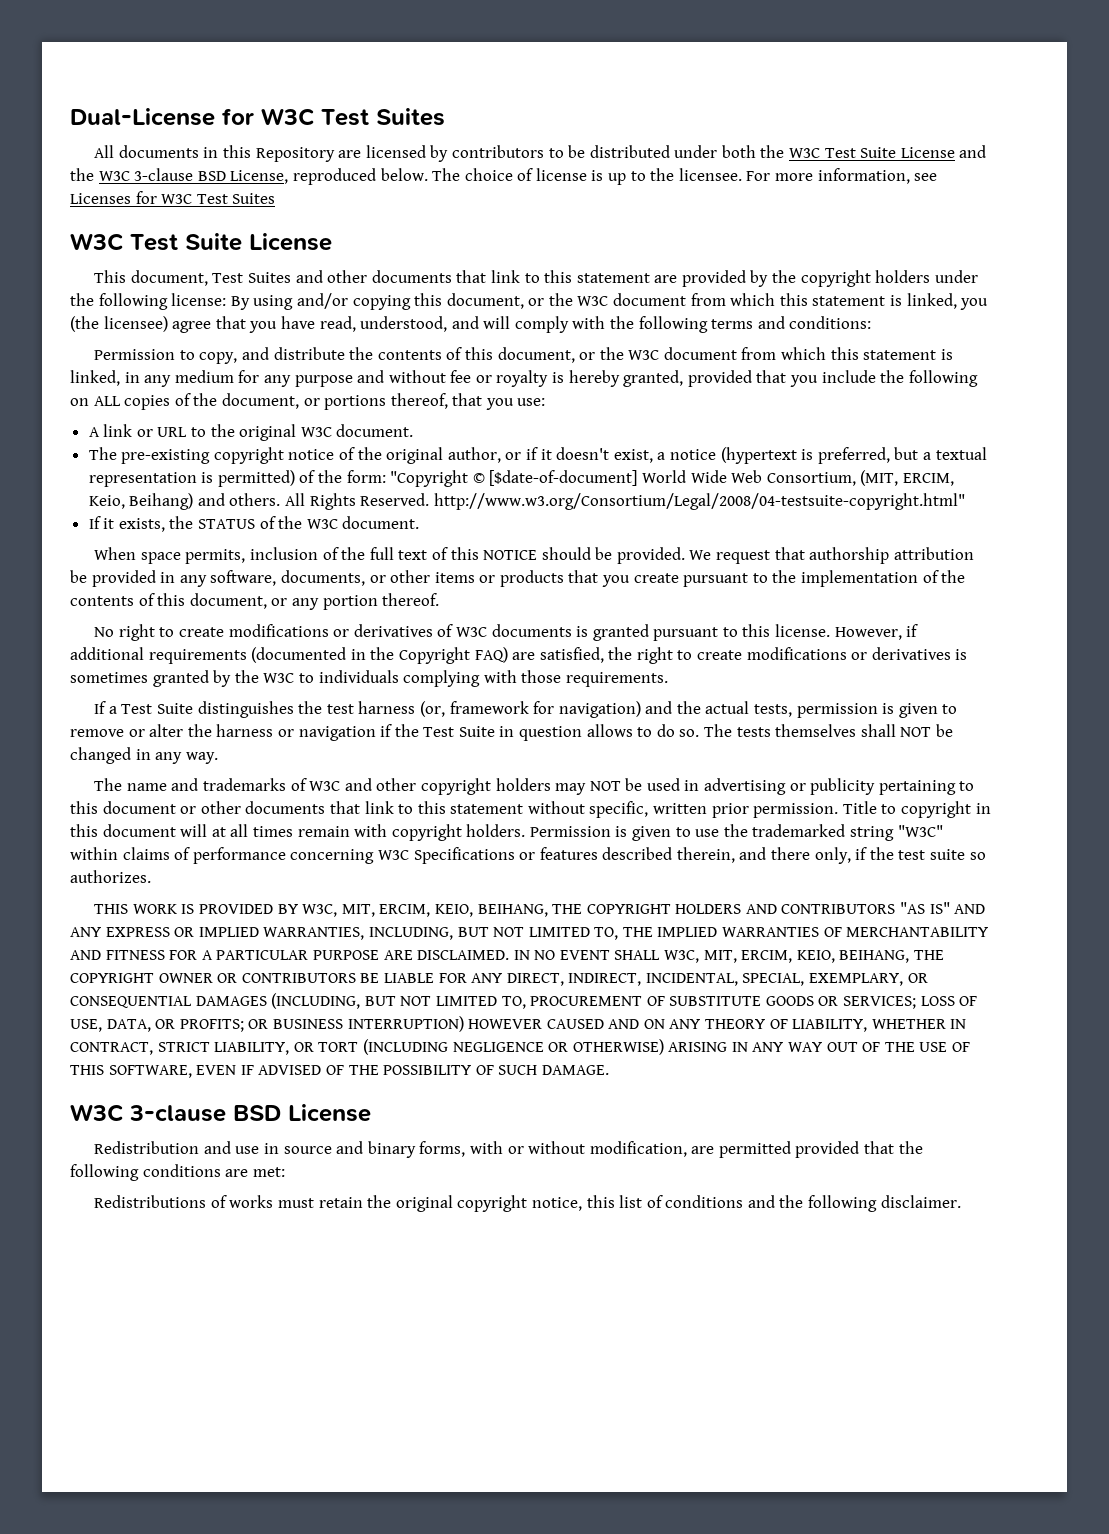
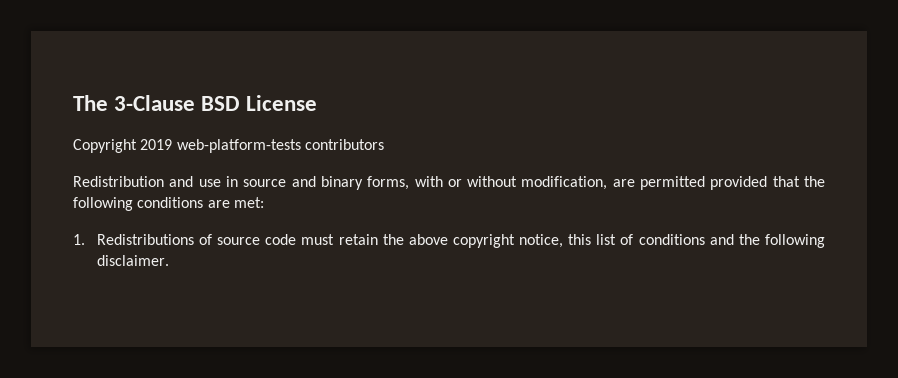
- Dual-License for W3C Test Suites
- All documents in this Repository are licensed by contributors to be distributed under both the W3C Test Suite License and the W3C 3-clause BSD License, reproduced below. The choice of license is up to the licensee. For more information, see Licenses for W3C Test Suites
- W3C Test Suite License
- This document, Test Suites and other documents that link to this statement are provided by the copyright holders under the following license: By using and/or copying this document, or the W3C document from which this statement is linked, you (the licensee) agree that you have read, understood, and will comply with the following terms and conditions:
- Permission to copy, and distribute the contents of this document, or the W3C document from which this statement is linked, in any medium for any purpose and without fee or royalty is hereby granted, provided that you include the following on ALL copies of the document, or portions thereof, that you use:
- A link or URL to the original W3C document.
- The pre-existing copyright notice of the original author, or if it doesn't exist, a notice (hypertext is preferred, but a textual representation is permitted) of the form: "Copyright © [$date-of-document] World Wide Web Consortium, (MIT, ERCIM, Keio, Beihang) and others. All Rights Reserved. http://www.w3.org/Consortium/Legal/2008/04-testsuite-copyright.html"
- If it exists, the STATUS of the W3C document.
- When space permits, inclusion of the full text of this NOTICE should be provided. We request that authorship attribution be provided in any software, documents, or other items or products that you create pursuant to the implementation of the contents of this document, or any portion thereof.
- No right to create modifications or derivatives of W3C documents is granted pursuant to this license. However, if additional requirements (documented in the Copyright FAQ) are satisfied, the right to create modifications or derivatives is sometimes granted by the W3C to individuals complying with those requirements.
- If a Test Suite distinguishes the test harness (or, framework for navigation) and the actual tests, permission is given to remove or alter the harness or navigation if the Test Suite in question allows to do so. The tests themselves shall NOT be changed in any way.
- The name and trademarks of W3C and other copyright holders may NOT be used in advertising or publicity pertaining to this document or other documents that link to this statement without specific, written prior permission. Title to copyright in this document will at all times remain with copyright holders. Permission is given to use the trademarked string "W3C" within claims of performance concerning W3C Specifications or features described therein, and there only, if the test suite so authorizes.
- THIS WORK IS PROVIDED BY W3C, MIT, ERCIM, KEIO, BEIHANG, THE COPYRIGHT HOLDERS AND CONTRIBUTORS "AS IS" AND ANY EXPRESS OR IMPLIED WARRANTIES, INCLUDING, BUT NOT LIMITED TO, THE IMPLIED WARRANTIES OF MERCHANTABILITY AND FITNESS FOR A PARTICULAR PURPOSE ARE DISCLAIMED. IN NO EVENT SHALL W3C, MIT, ERCIM, KEIO, BEIHANG, THE COPYRIGHT OWNER OR CONTRIBUTORS BE LIABLE FOR ANY DIRECT, INDIRECT, INCIDENTAL, SPECIAL, EXEMPLARY, OR CONSEQUENTIAL DAMAGES (INCLUDING, BUT NOT LIMITED TO, PROCUREMENT OF SUBSTITUTE GOODS OR SERVICES; LOSS OF USE, DATA, OR PROFITS; OR BUSINESS INTERRUPTION) HOWEVER CAUSED AND ON ANY THEORY OF LIABILITY, WHETHER IN CONTRACT, STRICT LIABILITY, OR TORT (INCLUDING NEGLIGENCE OR OTHERWISE) ARISING IN ANY WAY OUT OF THE USE OF THIS SOFTWARE, EVEN IF ADVISED OF THE POSSIBILITY OF SUCH DAMAGE.
- W3C 3-clause BSD License
+ The 3-Clause BSD License
+ Copyright 2019 web-platform-tests contributors
- Redistributions of works must retain the original copyright notice, this list of conditions and the following disclaimer.
+ 1. Redistributions of source code must retain the above copyright notice, this list of conditions and the following disclaimer.

